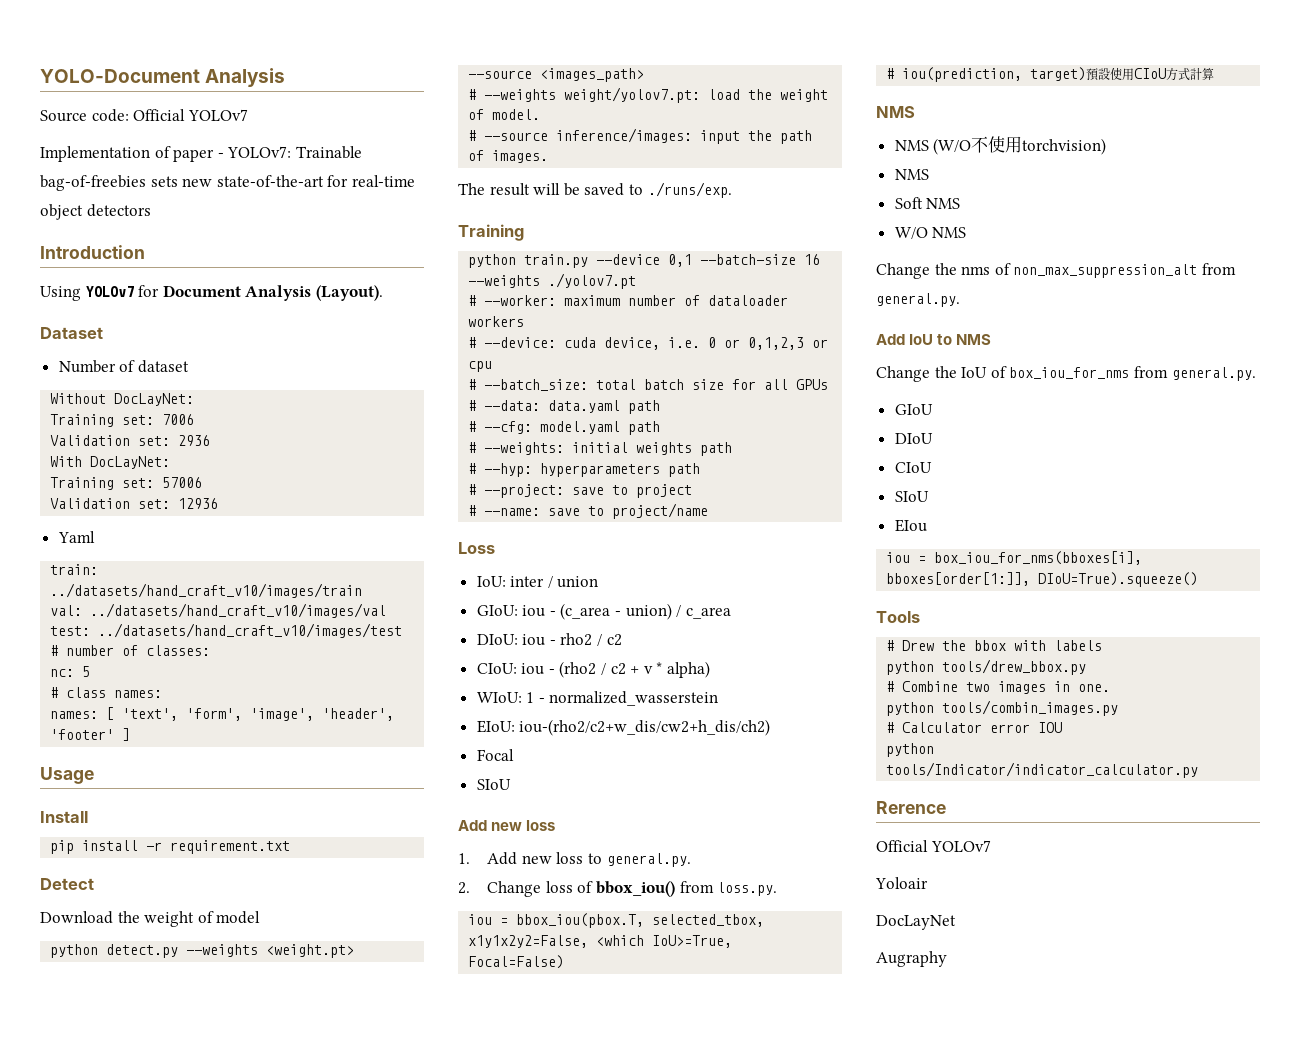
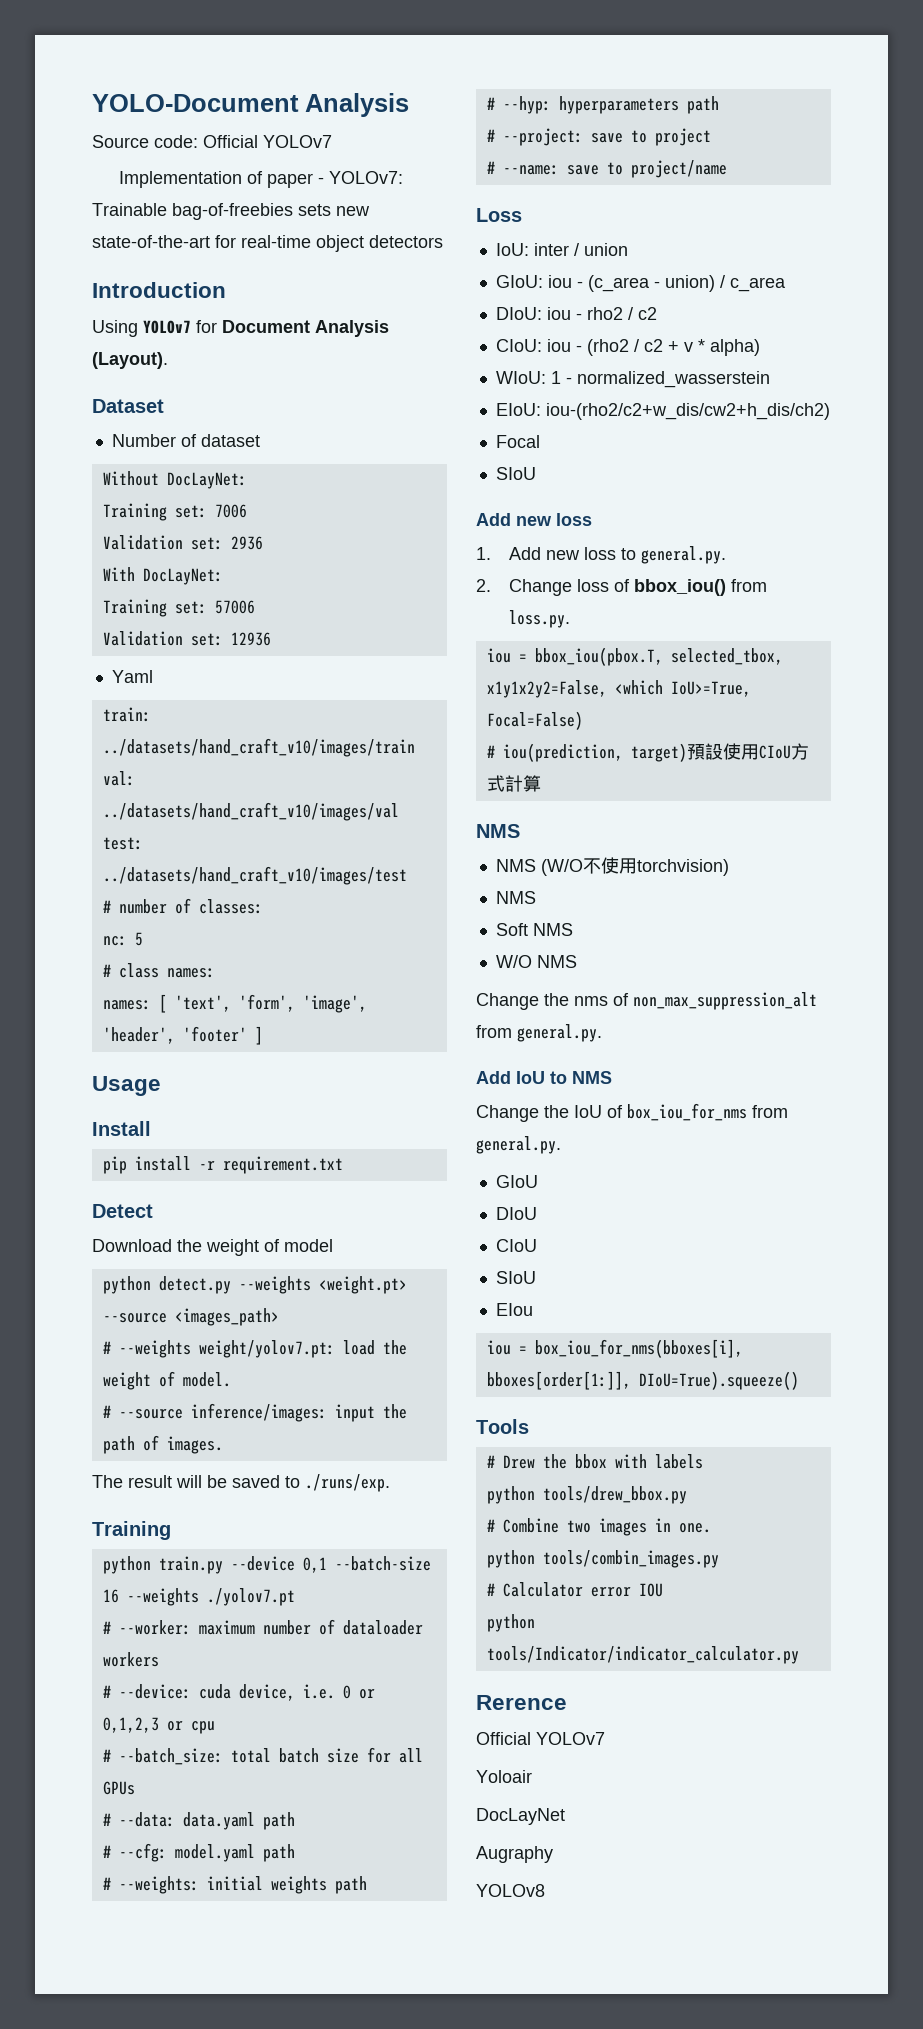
+ YOLOv8

